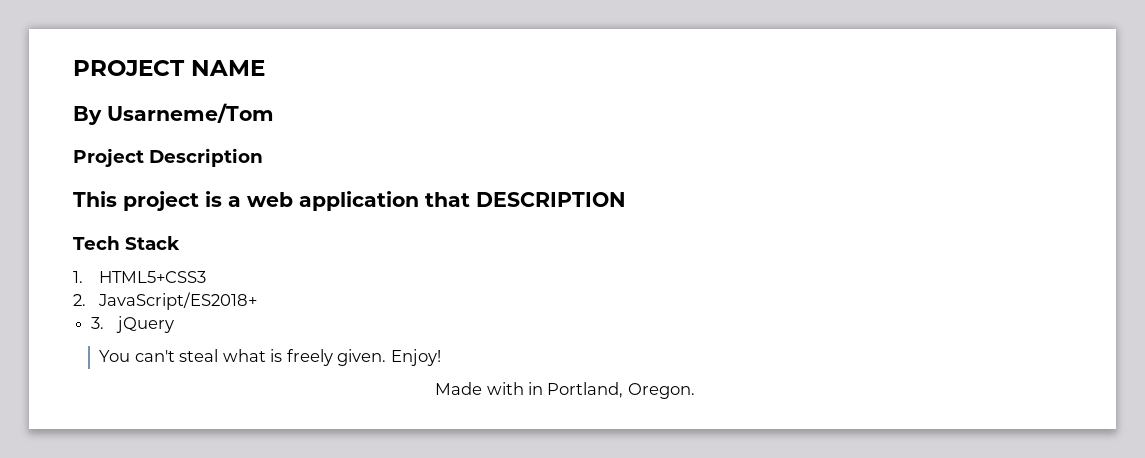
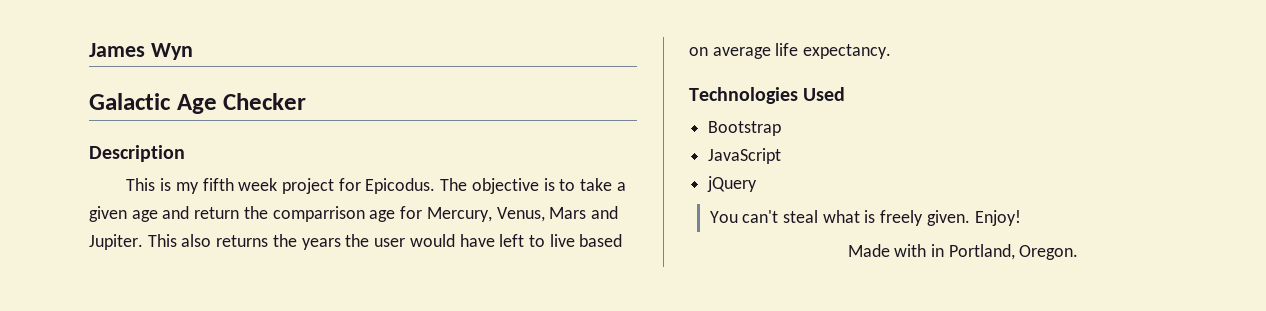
- PROJECT NAME
- By Usarneme/Tom
- Project Description
- This project is a web application that DESCRIPTION
- Tech Stack
- 1. HTML5+CSS3
- 2. JavaScript/ES2018+
- 3. jQuery
+ James Wyn
+ Galactic Age Checker
+ Description
+ This is my fifth week project for Epicodus. The objective is to take a given age and return the comparrison age for Mercury, Venus, Mars and Jupiter. This also returns the years the user would have left to live based on average life expectancy.
+ Technologies Used
+ Bootstrap
+ JavaScript
+ jQuery

